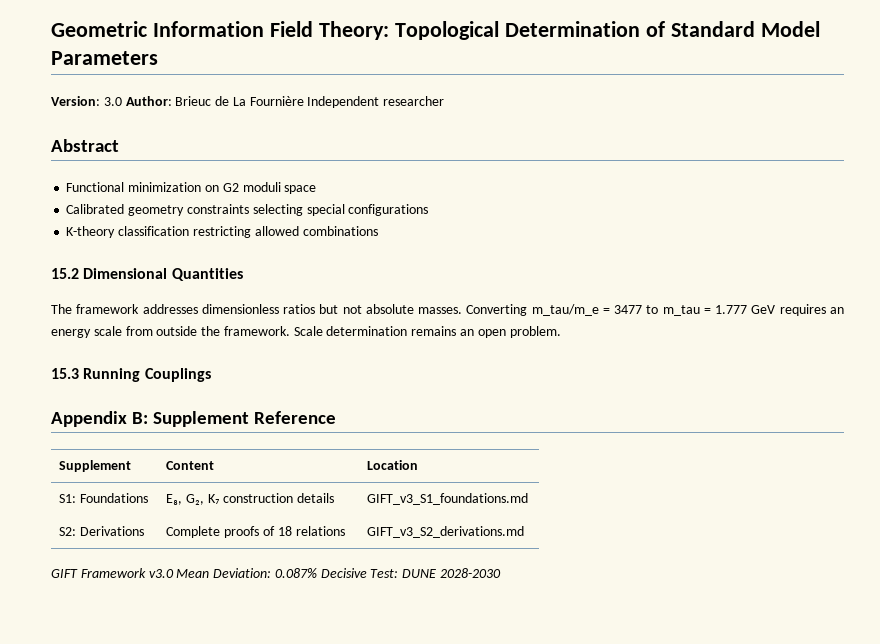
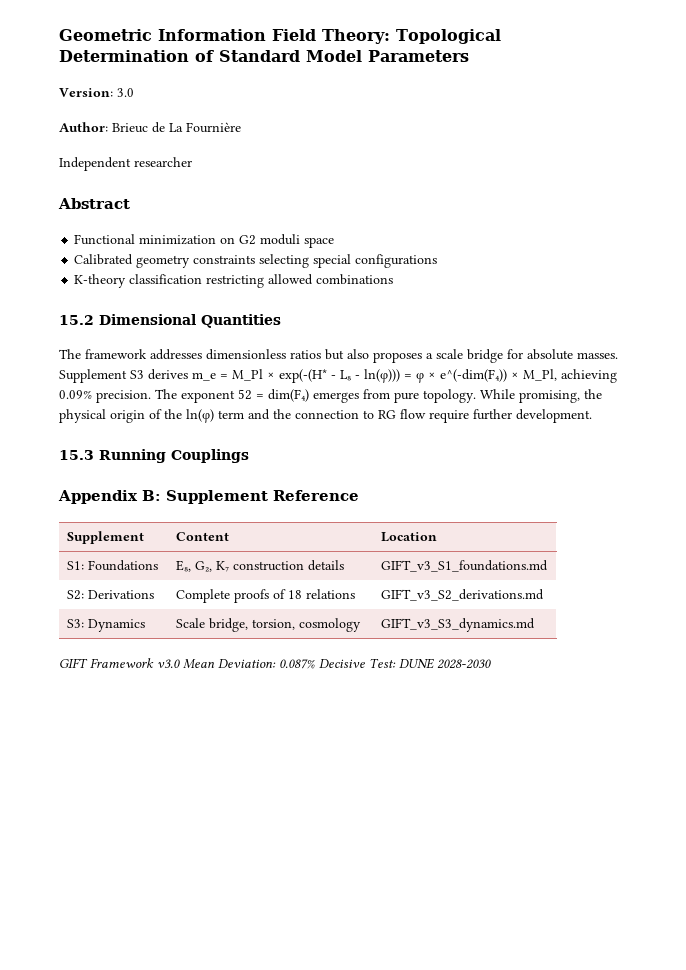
- Version: 3.0 Author: Brieuc de La Fournière Independent researcher
+ Version: 3.0
+ Author: Brieuc de La Fournière
+ Independent researcher
- The framework addresses dimensionless ratios but not absolute masses. Converting m_tau/m_e = 3477 to m_tau = 1.777 GeV requires an energy scale from outside the framework. Scale determination remains an open problem.
+ The framework addresses dimensionless ratios but also proposes a scale bridge for absolute masses. Supplement S3 derives m_e = M_Pl × exp(-(H* - L₈ - ln(φ))) = φ × e^(-dim(F₄)) × M_Pl, achieving 0.09% precision. The exponent 52 = dim(F₄) emerges from pure topology. While promising, the physical origin of the ln(φ) term and the connection to RG flow require further development.
+ S3: Dynamics | Scale bridge, torsion, cosmology | GIFT_v3_S3_dynamics.md

